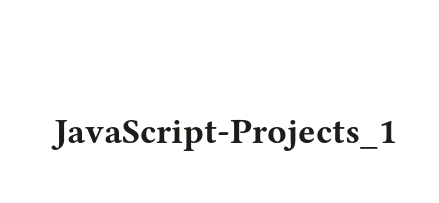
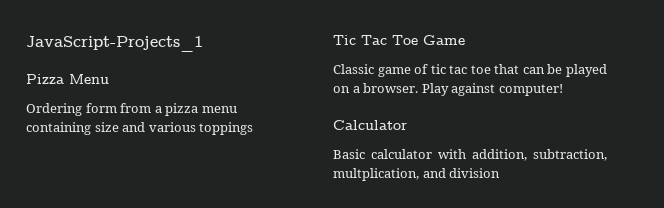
+ Pizza Menu
+ Ordering form from a pizza menu containing size and various toppings
+ Tic Tac Toe Game
+ Classic game of tic tac toe that can be played on a browser. Play against computer!
+ Calculator
+ Basic calculator with addition, subtraction, multplication, and division

